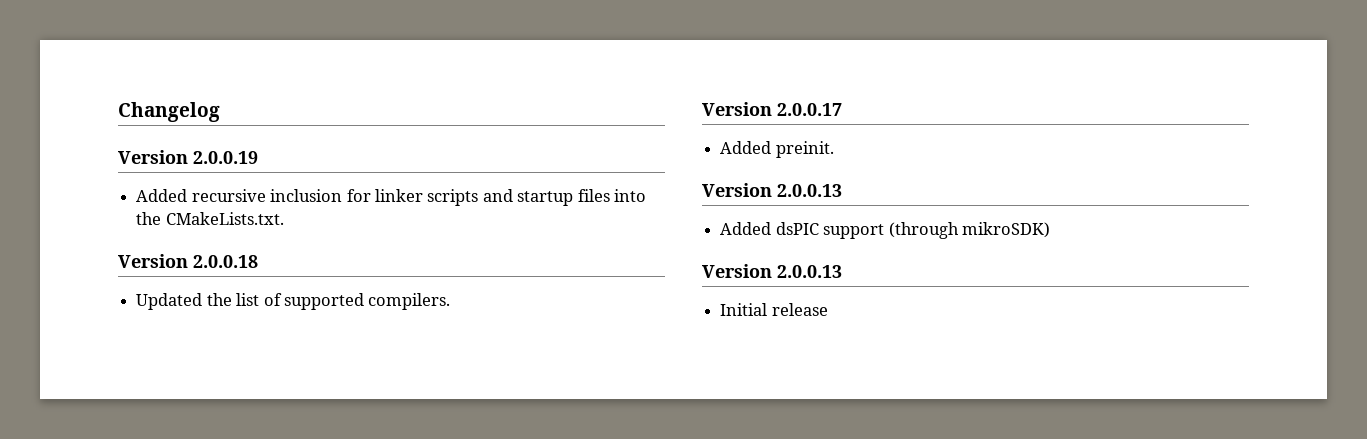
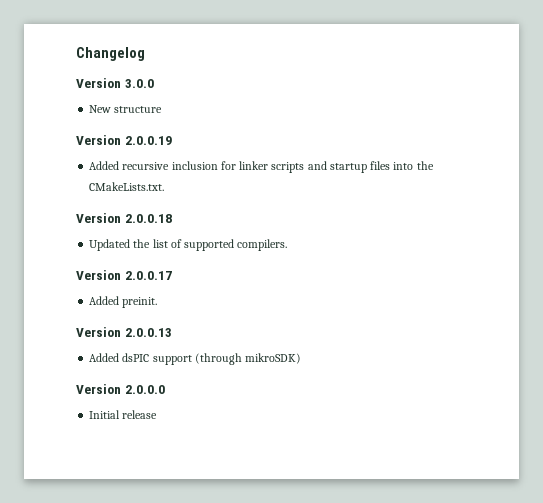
+ Version 3.0.0
+ New structure
  Added dsPIC support (through mikroSDK)
- Version 2.0.0.13
+ Version 2.0.0.0

